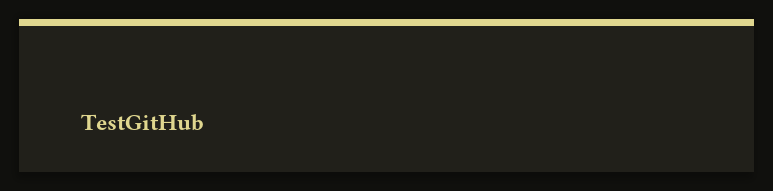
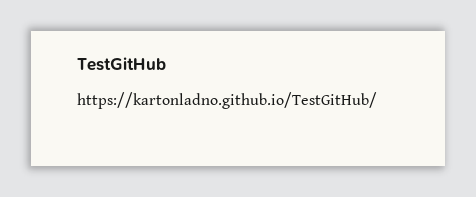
+ https://kartonladno.github.io/TestGitHub/

